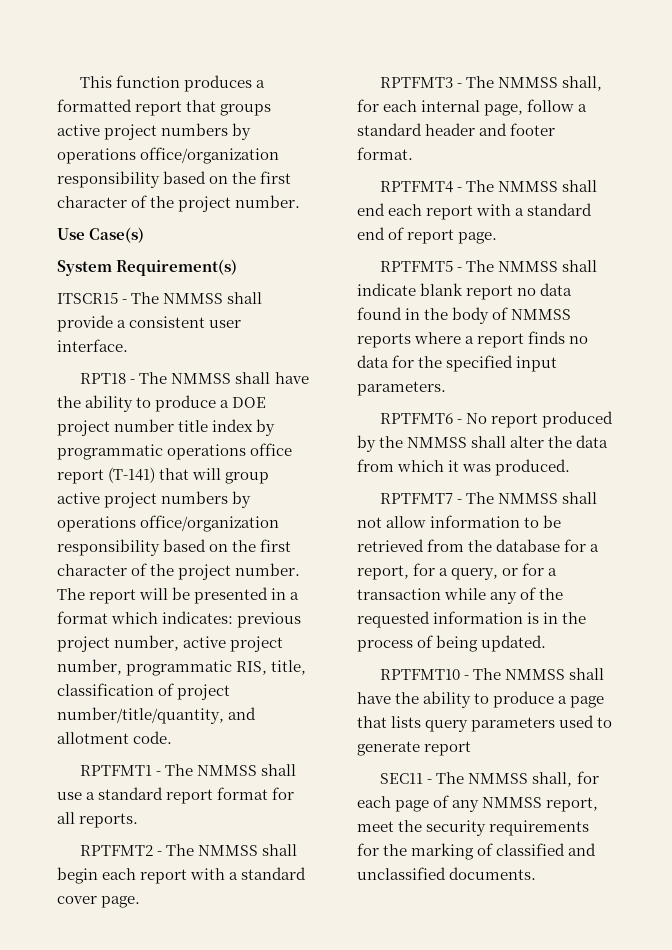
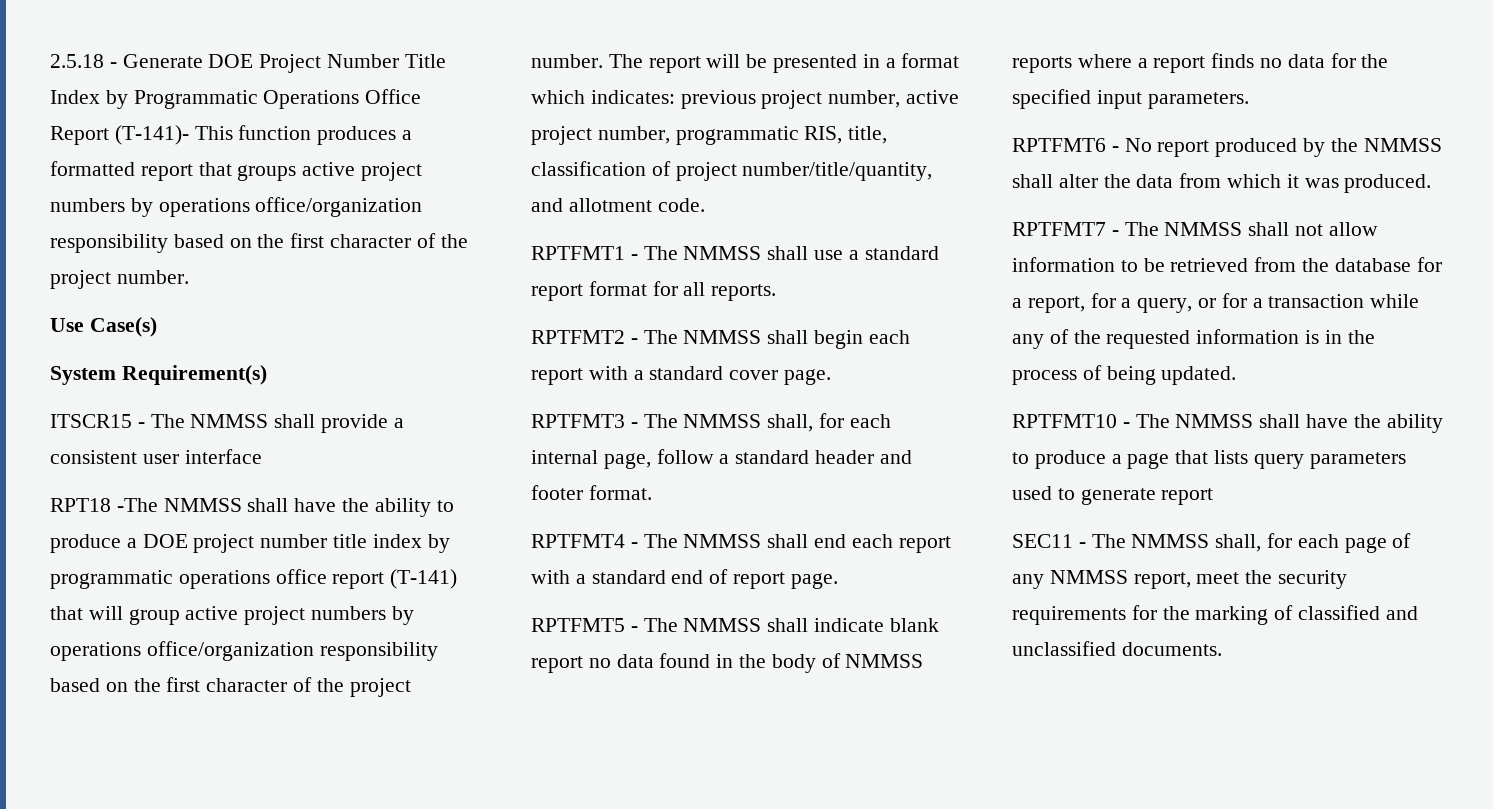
- This function produces a formatted report that groups active project numbers by operations office/organization responsibility based on the first character of the project number.
+ 2.5.18 - Generate DOE Project Number Title Index by Programmatic Operations Office Report (T-141)- This function produces a formatted report that groups active project numbers by operations office/organization responsibility based on the first character of the project number.
- ITSCR15 - The NMMSS shall provide a consistent user interface.
+ ITSCR15 - The NMMSS shall provide a consistent user interface
- RPT18 - The NMMSS shall have the ability to produce a DOE project number title index by programmatic operations office report (T-141) that will group active project numbers by operations office/organization responsibility based on the first character of the project number.
+ RPT18 -The NMMSS shall have the ability to produce a DOE project number title index by programmatic operations office report (T-141) that will group active project numbers by operations office/organization responsibility based on the first character of the project number.

